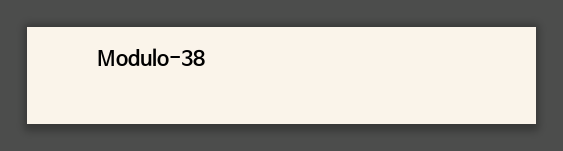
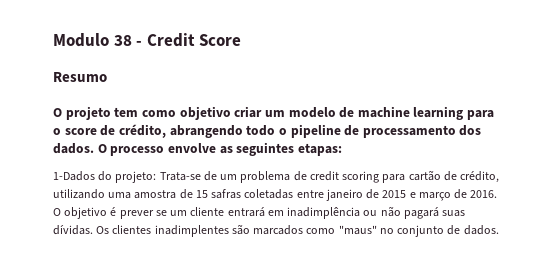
- Modulo-38
+ Modulo 38 - Credit Score
+ Resumo
+ O projeto tem como objetivo criar um modelo de machine learning para o score de crédito, abrangendo todo o pipeline de processamento dos dados. O processo envolve as seguintes etapas:
+ 1-Dados do projeto: Trata-se de um problema de credit scoring para cartão de crédito, utilizando uma amostra de 15 safras coletadas entre janeiro de 2015 e março de 2016. O objetivo é prever se um cliente entrará em inadimplência ou não pagará suas dívidas. Os clientes inadimplentes são marcados como "maus" no conjunto de dados.

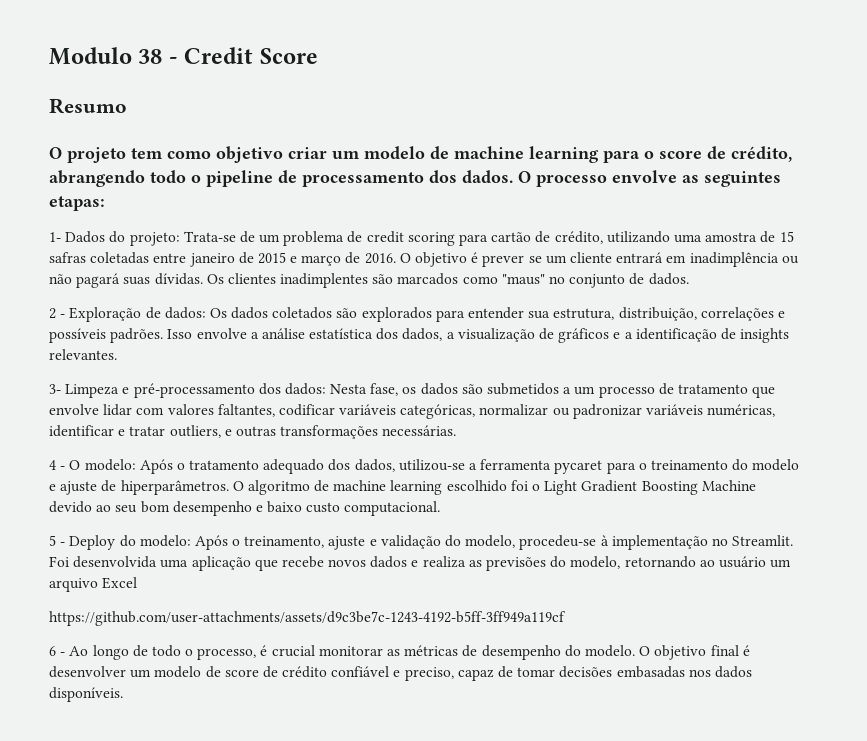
- 1-Dados do projeto: Trata-se de um problema de credit scoring para cartão de crédito, utilizando uma amostra de 15 safras coletadas entre janeiro de 2015 e março de 2016.
+ 1- Dados do projeto: Trata-se de um problema de credit scoring para cartão de crédito, utilizando uma amostra de 15 safras coletadas entre janeiro de 2015 e março de 2016.
+ 2 - Exploração de dados: Os dados coletados são explorados para entender sua estrutura, distribuição, correlações e possíveis padrões. Isso envolve a análise estatística dos dados, a visualização de gráficos e a identificação de insights relevantes.
+ 3- Limpeza e pré-processamento dos dados: Nesta fase, os dados são submetidos a um processo de tratamento que envolve lidar com valores faltantes, codificar variáveis categóricas, normalizar ou padronizar variáveis numéricas, identificar e tratar outliers, e outras transformações necessárias.
+ 4 - O modelo: Após o tratamento adequado dos dados, utilizou-se a ferramenta pycaret para o treinamento do modelo e ajuste de hiperparâmetros. O algoritmo de machine learning escolhido foi o Light Gradient Boosting Machine devido ao seu bom desempenho e baixo custo computacional.
+ 5 - Deploy do modelo: Após o treinamento, ajuste e validação do modelo, procedeu-se à implementação no Streamlit. Foi desenvolvida uma aplicação que recebe novos dados e realiza as previsões do modelo, retornando ao usuário um arquivo Excel
+ https://github.com/user-attachments/assets/d9c3be7c-1243-4192-b5ff-3ff949a119cf
+ 6 - Ao longo de todo o processo, é crucial monitorar as métricas de desempenho do modelo. O objetivo final é desenvolver um modelo de score de crédito confiável e preciso, capaz de tomar decisões embasadas nos dados disponíveis.

